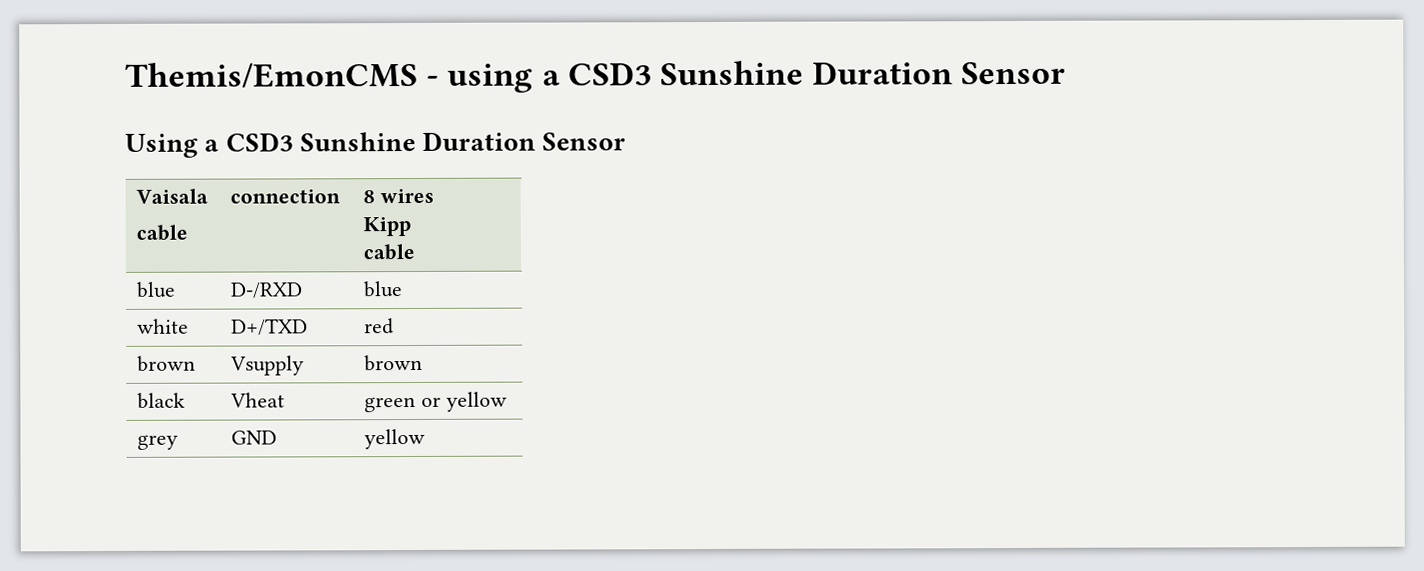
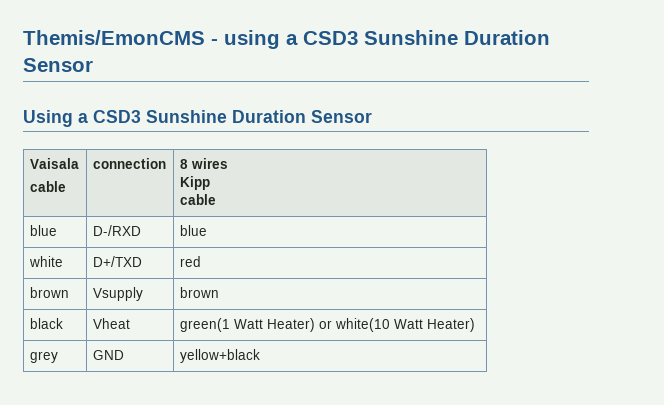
- black | Vheat | green or yellow
+ black | Vheat | green(1 Watt Heater) or white(10 Watt Heater)
- grey | GND | yellow
+ grey | GND | yellow+black

